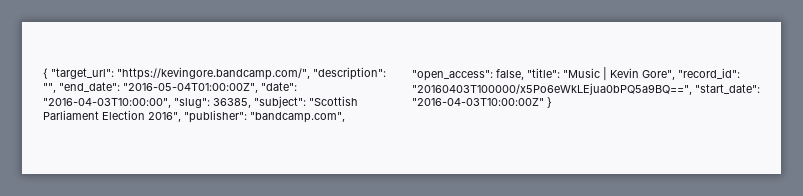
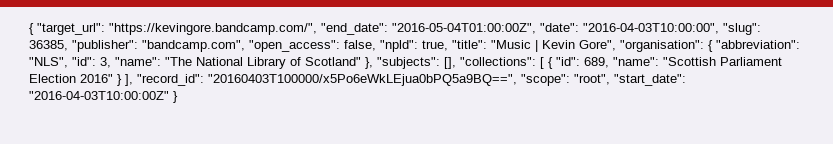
- { "target_url": "https://kevingore.bandcamp.com/", "description": "", "end_date": "2016-05-04T01:00:00Z", "date": "2016-04-03T10:00:00", "slug": 36385, "subject": "Scottish Parliament Election 2016", "publisher": "bandcamp.com", "open_access": false, "title": "Music | Kevin Gore", "record_id": "20160403T100000/x5Po6eWkLEjua0bPQ5a9BQ==", "start_date": "2016-04-03T10:00:00Z" }
+ { "target_url": "https://kevingore.bandcamp.com/", "end_date": "2016-05-04T01:00:00Z", "date": "2016-04-03T10:00:00", "slug": 36385, "publisher": "bandcamp.com", "open_access": false, "npld": true, "title": "Music | Kevin Gore", "organisation": { "abbreviation": "NLS", "id": 3, "name": "The National Library of Scotland" }, "subjects": [], "collections": [ { "id": 689, "name": "Scottish Parliament Election 2016" } ], "record_id": "20160403T100000/x5Po6eWkLEjua0bPQ5a9BQ==", "scope": "root", "start_date": "2016-04-03T10:00:00Z" }

